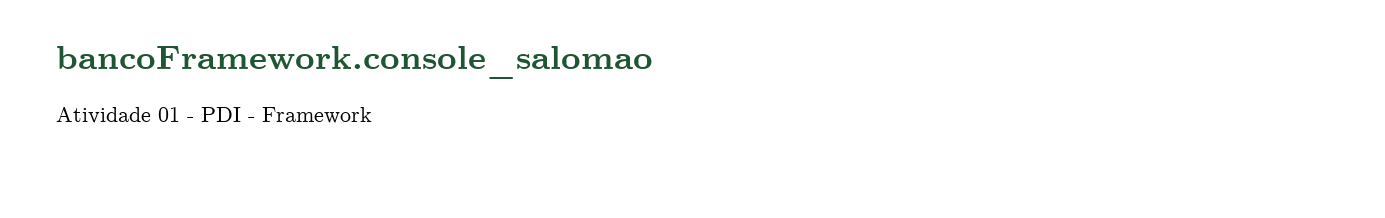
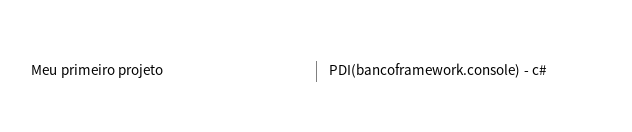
- bancoFramework.console_salomao
- Atividade 01 - PDI - Framework
+ Meu primeiro projeto PDI(bancoframework.console) - c#

